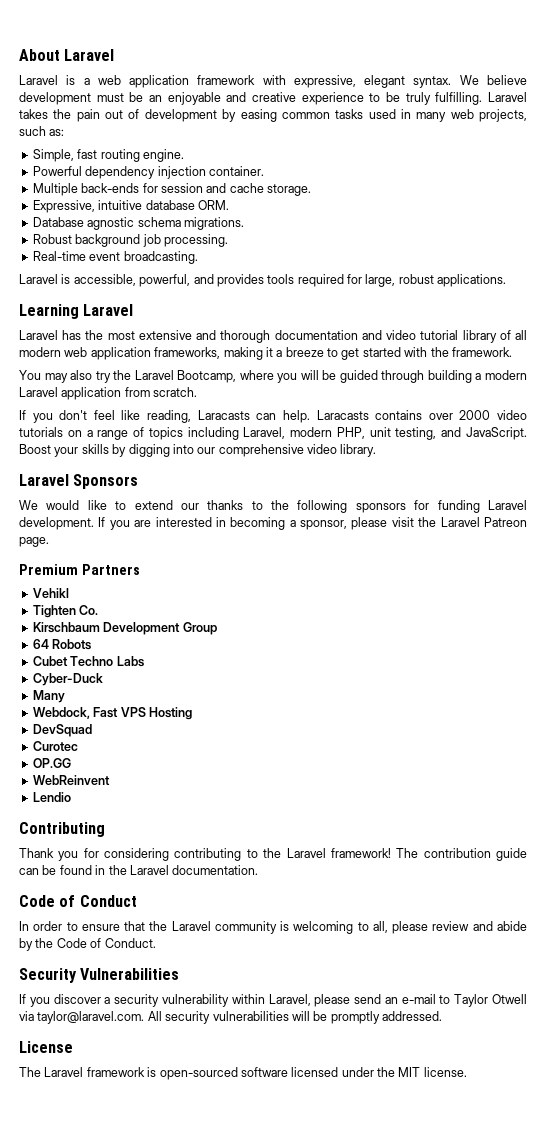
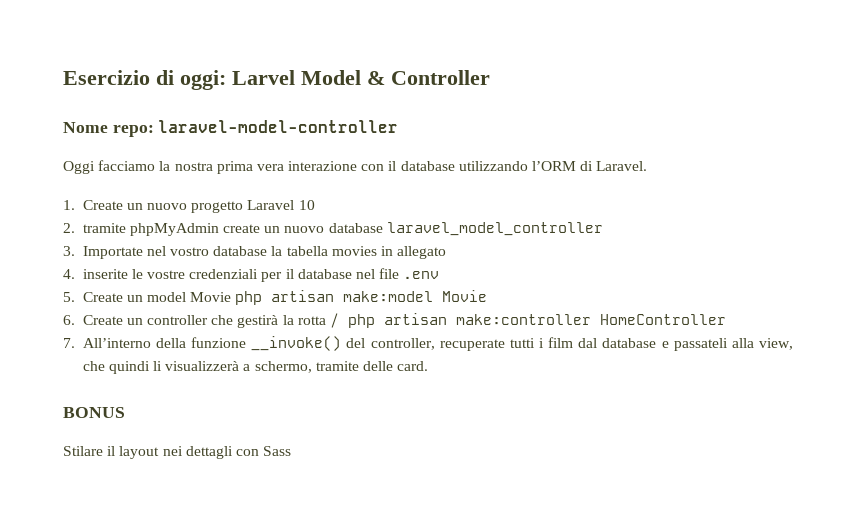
- About Laravel
- Laravel is a web application framework with expressive, elegant syntax. We believe development must be an enjoyable and creative experience to be truly fulfilling. Laravel takes the pain out of development by easing common tasks used in many web projects, such as:
- Simple, fast routing engine.
- Powerful dependency injection container.
- Multiple back-ends for session and cache storage.
- Expressive, intuitive database ORM.
- Database agnostic schema migrations.
- Robust background job processing.
- Real-time event broadcasting.
- Laravel is accessible, powerful, and provides tools required for large, robust applications.
- Learning Laravel
- Laravel has the most extensive and thorough documentation and video tutorial library of all modern web application frameworks, making it a breeze to get started with the framework.
- You may also try the Laravel Bootcamp, where you will be guided through building a modern Laravel application from scratch.
- If you don't feel like reading, Laracasts can help. Laracasts contains over 2000 video tutorials on a range of topics including Laravel, modern PHP, unit testing, and JavaScript. Boost your skills by digging into our comprehensive video library.
- Laravel Sponsors
- We would like to extend our thanks to the following sponsors for funding Laravel development. If you are interested in becoming a sponsor, please visit the Laravel Patreon page.
- Premium Partners
- Vehikl
- Tighten Co.
- Kirschbaum Development Group
- 64 Robots
- Cubet Techno Labs
- Cyber-Duck
- Many
- Webdock, Fast VPS Hosting
- DevSquad
- Curotec
- OP.GG
- WebReinvent
- Lendio
- Contributing
- Thank you for considering contributing to the Laravel framework! The contribution guide can be found in the Laravel documentation.
- Code of Conduct
- In order to ensure that the Laravel community is welcoming to all, please review and abide by the Code of Conduct.
- Security Vulnerabilities
- If you discover a security vulnerability within Laravel, please send an e-mail to Taylor Otwell via taylor@laravel.com. All security vulnerabilities will be promptly addressed.
- License
- The Laravel framework is open-sourced software licensed under the MIT license.
+ Esercizio di oggi: Larvel Model & Controller
+ Nome repo: laravel-model-controller
+ Oggi facciamo la nostra prima vera interazione con il database utilizzando l’ORM di Laravel.
+ 1. Create un nuovo progetto Laravel 10
+ 2. tramite phpMyAdmin create un nuovo database laravel_model_controller
+ 3. Importate nel vostro database la tabella movies in allegato
+ 4. inserite le vostre credenziali per il database nel file .env
+ 5. Create un model Movie php artisan make:model Movie
+ 6. Create un controller che gestirà la rotta / php artisan make:controller HomeController
+ 7. All’interno della funzione __invoke() del controller, recuperate tutti i film dal database e passateli alla view, che quindi li visualizzerà a schermo, tramite delle card.
+ BONUS
+ Stilare il layout nei dettagli con Sass

